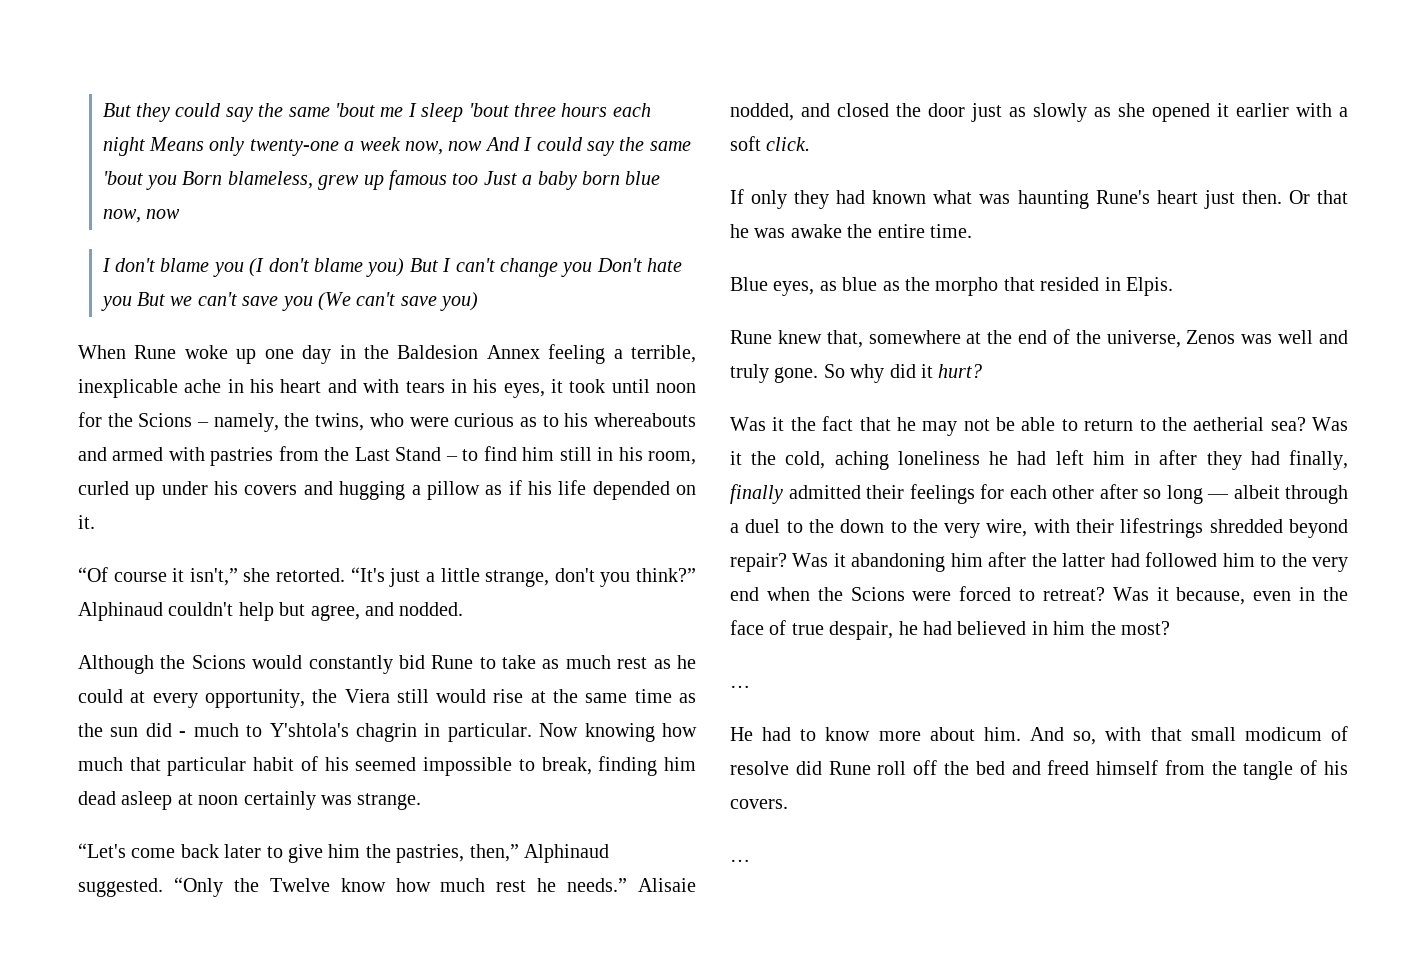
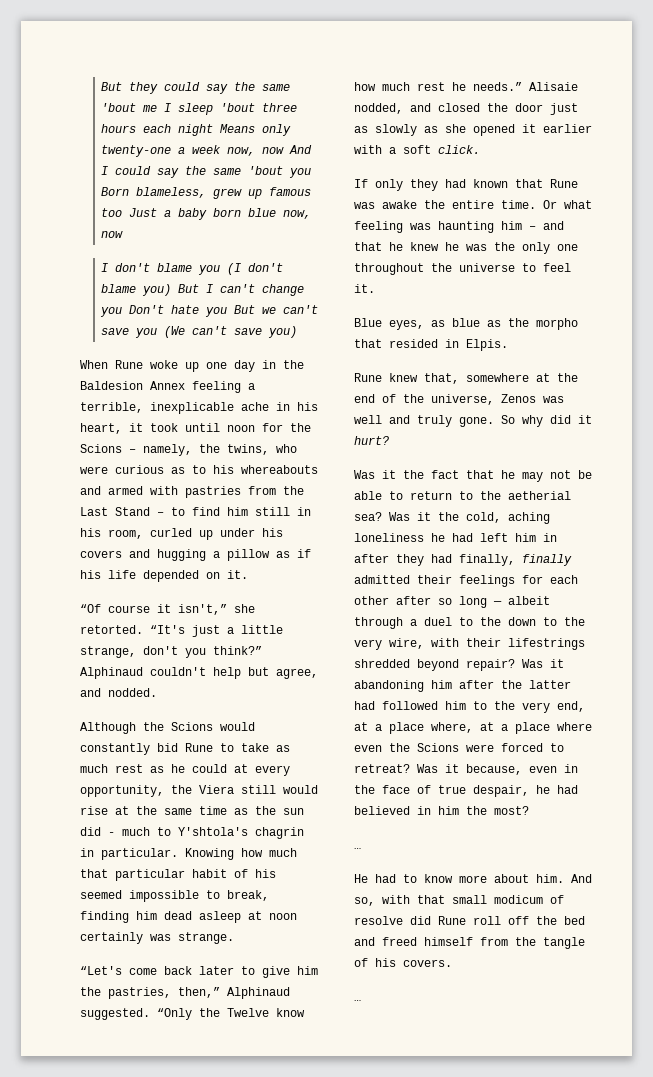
- When Rune woke up one day in the Baldesion Annex feeling a terrible, inexplicable ache in his heart and with tears in his eyes, it took until noon for the Scions – namely, the twins, who were curious as to his whereabouts and armed with pastries from the Last Stand – to find him still in his room, curled up under his covers and hugging a pillow as if his life depended on it.
+ When Rune woke up one day in the Baldesion Annex feeling a terrible, inexplicable ache in his heart, it took until noon for the Scions – namely, the twins, who were curious as to his whereabouts and armed with pastries from the Last Stand – to find him still in his room, curled up under his covers and hugging a pillow as if his life depended on it.
- Now knowing how much that particular habit of his seemed impossible to break, finding him dead asleep at noon certainly was strange.
+ Knowing how much that particular habit of his seemed impossible to break, finding him dead asleep at noon certainly was strange.
- If only they had known what was haunting Rune's heart just then. Or that he was awake the entire time.
+ If only they had known that Rune was awake the entire time. Or what feeling was haunting him – and that he knew he was the only one throughout the universe to feel it.
- Was it abandoning him after the latter had followed him to the very end when the Scions were forced to retreat?
+ Was it abandoning him after the latter had followed him to the very end, at a place where, at a place where even the Scions were forced to retreat?

